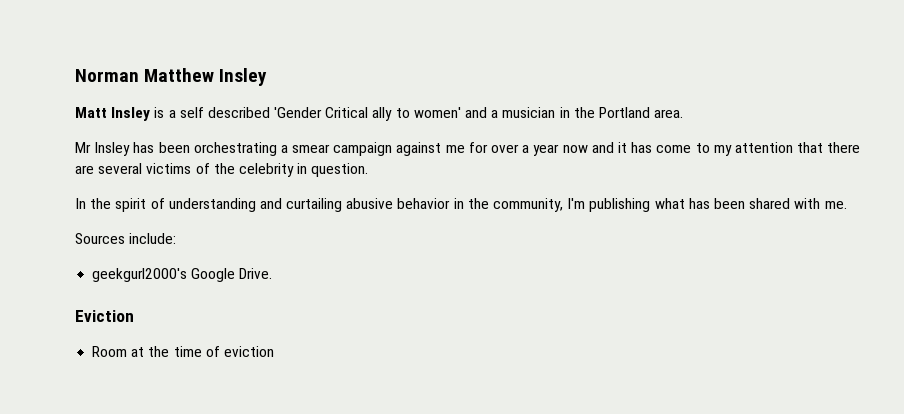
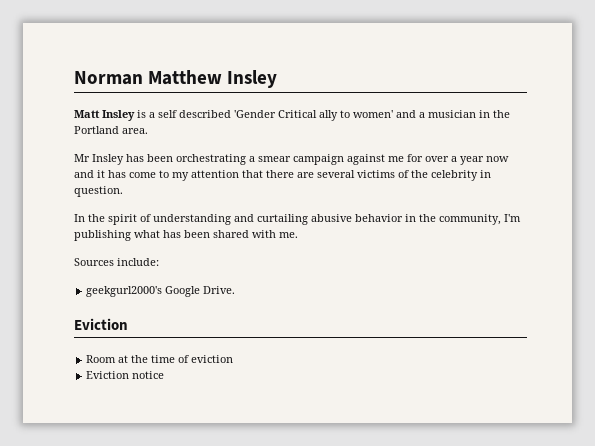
+ Eviction notice

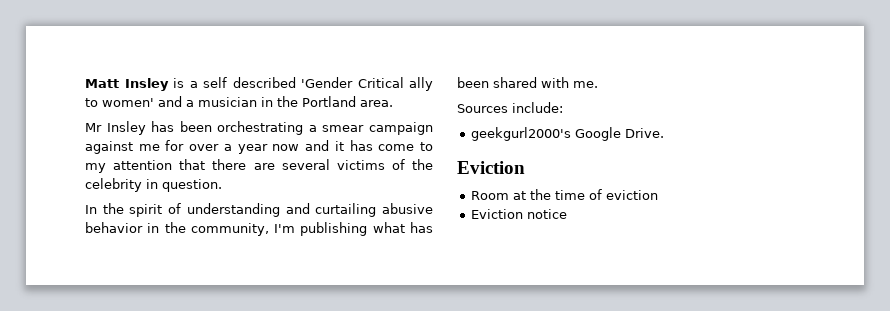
- Norman Matthew Insley

